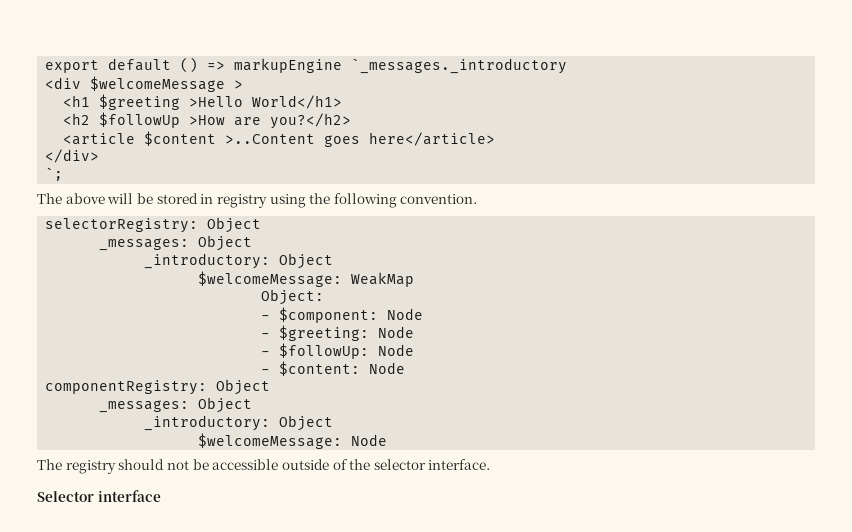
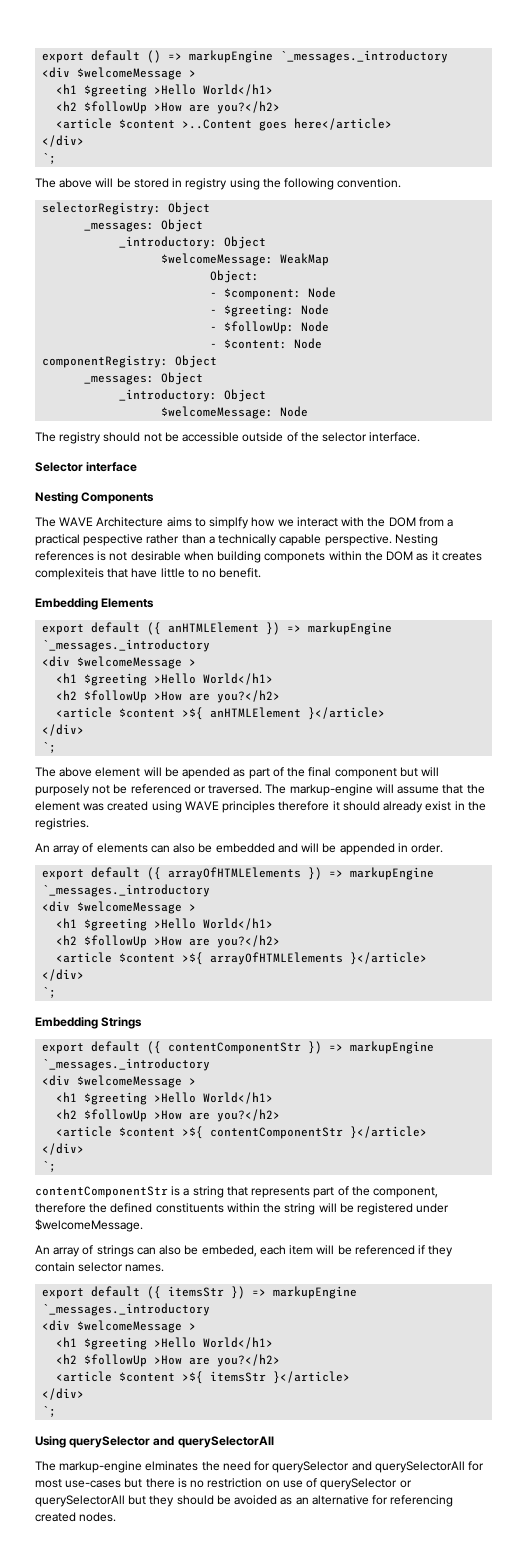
+ Nesting Components
+ The WAVE Architecture aims to simplfy how we interact with the DOM from a practical pespective rather than a technically capable perspective. Nesting references is not desirable when building componets within the DOM as it creates complexiteis that have little to no benefit.
+ Embedding Elements
+ export default ({ anHTMLElement }) => markupEngine `_messages._introductory
+ <div $welcomeMessage >
+ <h1 $greeting >Hello World</h1>
+ <h2 $followUp >How are you?</h2>
+ <article $content >${ anHTMLElement }</article>
+ </div>
+ `;
+ The above element will be apended as part of the final component but will purposely not be referenced or traversed. The markup-engine will assume that the element was created using WAVE principles therefore it should already exist in the registries.
+ An array of elements can also be embedded and will be appended in order.
+ export default ({ arrayOfHTMLElements }) => markupEngine `_messages._introductory
+ <div $welcomeMessage >
+ <h1 $greeting >Hello World</h1>
+ <h2 $followUp >How are you?</h2>
+ <article $content >${ arrayOfHTMLElements }</article>
+ </div>
+ `;
+ Embedding Strings
+ export default ({ contentComponentStr }) => markupEngine `_messages._introductory
+ <div $welcomeMessage >
+ <h1 $greeting >Hello World</h1>
+ <h2 $followUp >How are you?</h2>
+ <article $content >${ contentComponentStr }</article>
+ </div>
+ `;
+ contentComponentStr is a string that represents part of the component, therefore the defined constituents within the string will be registered under $welcomeMessage.
+ An array of strings can also be embeded, each item will be referenced if they contain selector names.
+ export default ({ itemsStr }) => markupEngine `_messages._introductory
+ <div $welcomeMessage >
+ <h1 $greeting >Hello World</h1>
+ <h2 $followUp >How are you?</h2>
+ <article $content >${ itemsStr }</article>
+ </div>
+ `;
+ Using querySelector and querySelectorAll
+ The markup-engine elminates the need for querySelector and querySelectorAll for most use-cases but there is no restriction on use of querySelector or querySelectorAll but they should be avoided as an alternative for referencing created nodes.

